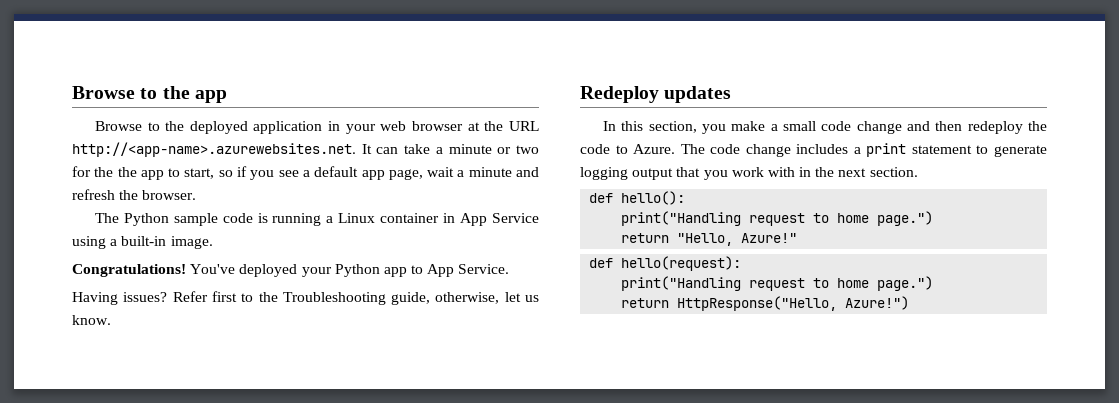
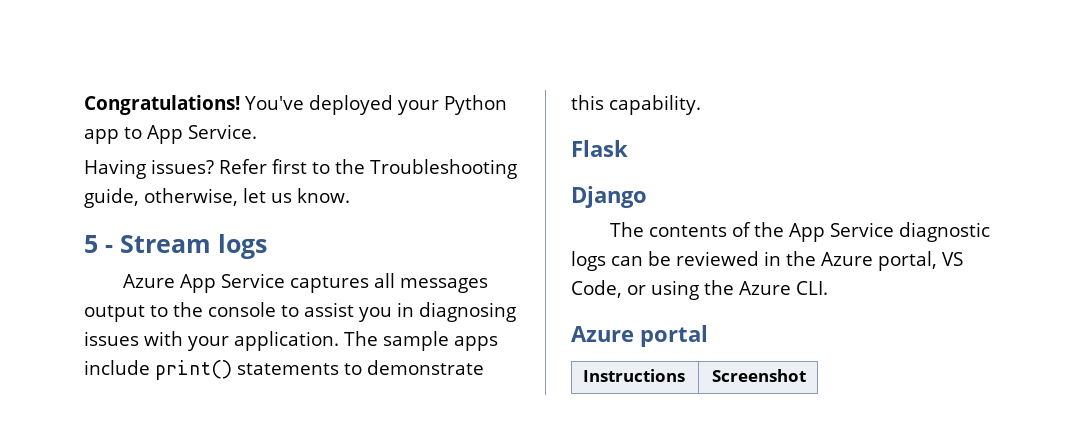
- Browse to the app
- Browse to the deployed application in your web browser at the URL http://<app-name>.azurewebsites.net. It can take a minute or two for the the app to start, so if you see a default app page, wait a minute and refresh the browser.
- The Python sample code is running a Linux container in App Service using a built-in image.
- Redeploy updates
- In this section, you make a small code change and then redeploy the code to Azure. The code change includes a print statement to generate logging output that you work with in the next section.
- def hello():
- print("Handling request to home page.")
- return "Hello, Azure!"
- def hello(request):
- print("Handling request to home page.")
- return HttpResponse("Hello, Azure!")
+ 5 - Stream logs
+ Azure App Service captures all messages output to the console to assist you in diagnosing issues with your application. The sample apps include print() statements to demonstrate this capability.
+ Flask
+ Django
+ The contents of the App Service diagnostic logs can be reviewed in the Azure portal, VS Code, or using the Azure CLI.
+ Azure portal
+ Instructions | Screenshot

